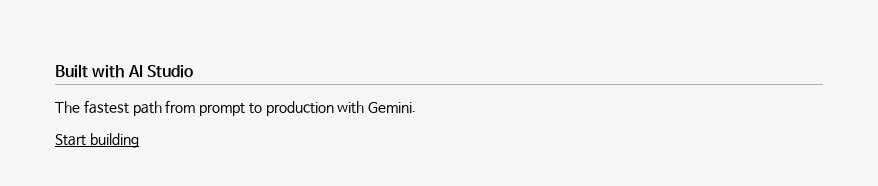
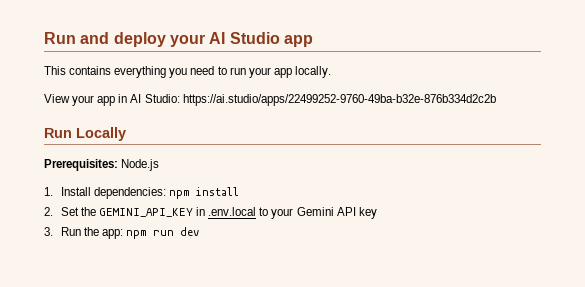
- Built with AI Studio
- The fastest path from prompt to production with Gemini.
- Start building
+ Run and deploy your AI Studio app
+ This contains everything you need to run your app locally.
+ View your app in AI Studio: https://ai.studio/apps/22499252-9760-49ba-b32e-876b334d2c2b
+ Run Locally
+ Prerequisites: Node.js
+ 1. Install dependencies: npm install
+ 2. Set the GEMINI_API_KEY in .env.local to your Gemini API key
+ 3. Run the app: npm run dev

